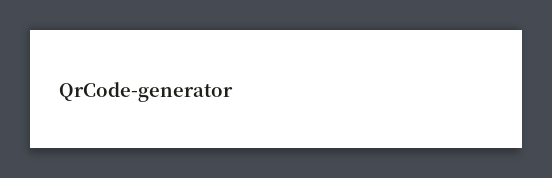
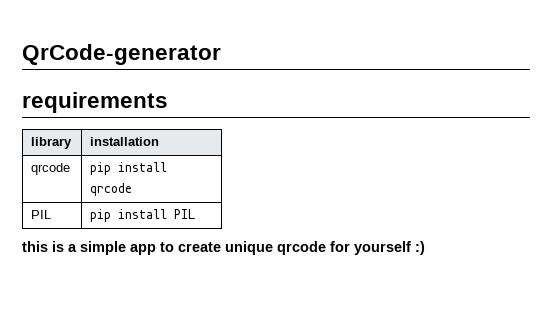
+ requirements
+ library | installation
+ qrcode | pip install qrcode
+ PIL | pip install PIL
+ this is a simple app to create unique qrcode for yourself :)

